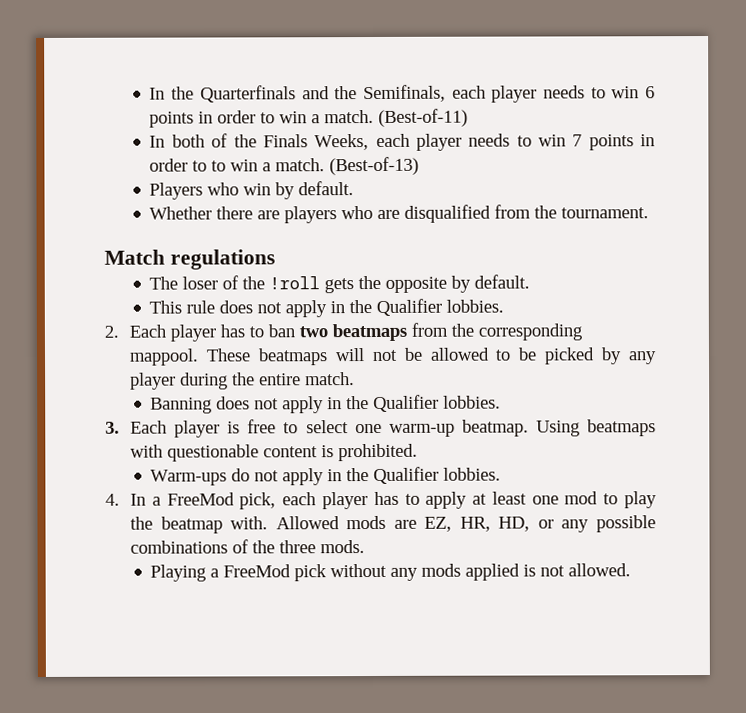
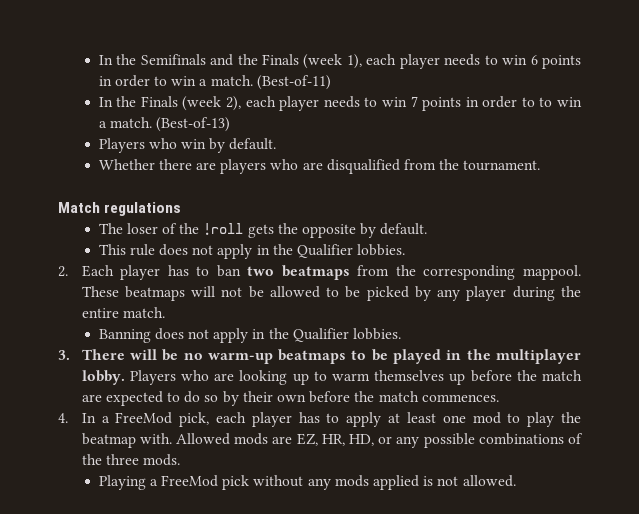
- In the Quarterfinals and the Semifinals, each player needs to win 6 points in order to win a match.
+ In the Semifinals and the Finals (week 1), each player needs to win 6 points in order to win a match.
- In both of the Finals Weeks, each player needs to win 7 points in order to to win a match.
+ In the Finals (week 2), each player needs to win 7 points in order to to win a match.
- 3. Each player is free to select one warm-up beatmap. Using beatmaps with questionable content is prohibited.
- Warm-ups do not apply in the Qualifier lobbies.
+ 3. There will be no warm-up beatmaps to be played in the multiplayer lobby. Players who are looking up to warm themselves up before the match are expected to do so by their own before the match commences.

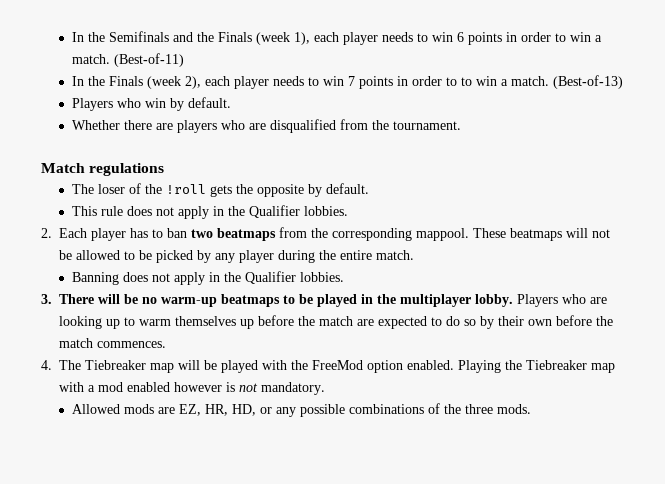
- 4. In a FreeMod pick, each player has to apply at least one mod to play the beatmap with. Allowed mods are EZ, HR, HD, or any possible combinations of the three mods.
+ 4. The Tiebreaker map will be played with the FreeMod option enabled. Playing the Tiebreaker map with a mod enabled however is not mandatory.
+ Allowed mods are EZ, HR, HD, or any possible combinations of the three mods.
- Playing a FreeMod pick without any mods applied is not allowed.

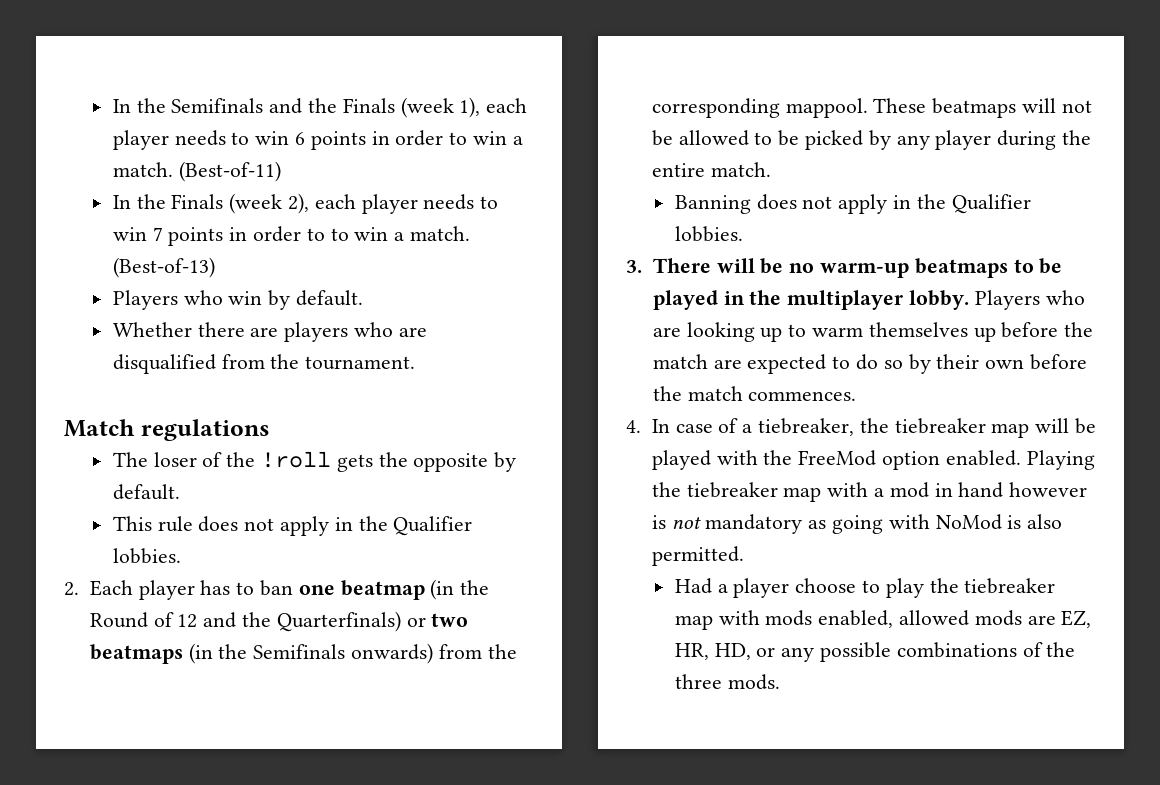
- 2. Each player has to ban two beatmaps from the corresponding mappool.
+ 2. Each player has to ban one beatmap (in the Round of 12 and the Quarterfinals) or two beatmaps (in the Semifinals onwards) from the corresponding mappool.
- 4. The Tiebreaker map will be played with the FreeMod option enabled.
+ 4. In case of a tiebreaker, the tiebreaker map will be played with the FreeMod option enabled.
- Playing the Tiebreaker map with a mod enabled however is not mandatory.
- Allowed mods are EZ, HR, HD, or any possible combinations of the three mods.
+ Playing the tiebreaker map with a mod in hand however is not mandatory as going with NoMod is also permitted.
+ Had a player choose to play the tiebreaker map with mods enabled, allowed mods are EZ, HR, HD, or any possible combinations of the three mods.

